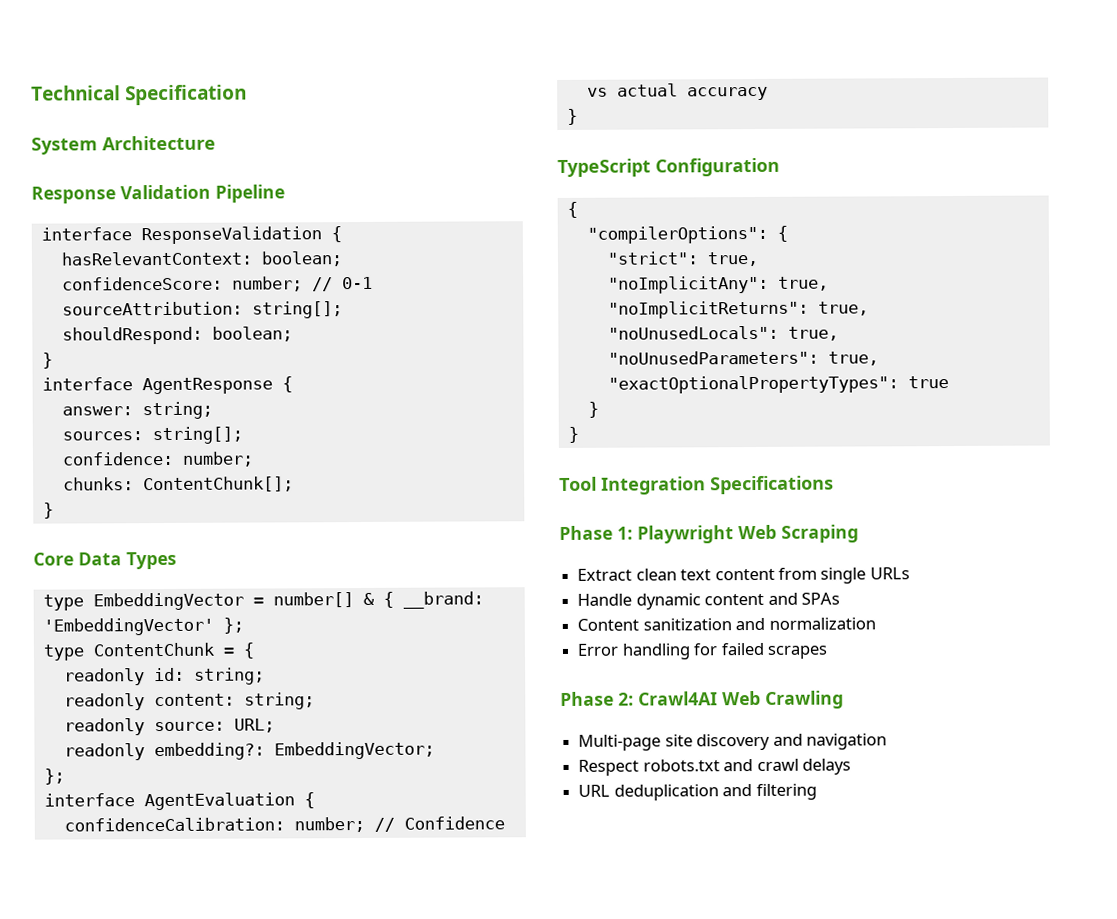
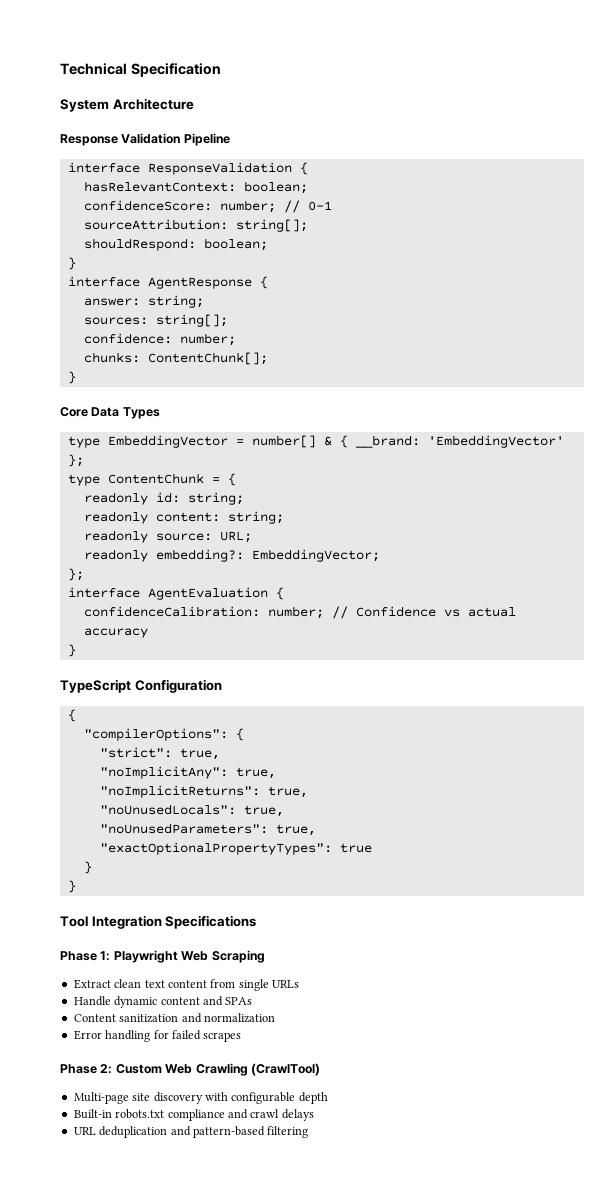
- Phase 2: Crawl4AI Web Crawling
+ Phase 2: Custom Web Crawling (CrawlTool)
- Multi-page site discovery and navigation
- Respect robots.txt and crawl delays
+ Multi-page site discovery with configurable depth
+ Built-in robots.txt compliance and crawl delays
- URL deduplication and filtering
+ URL deduplication and pattern-based filtering

